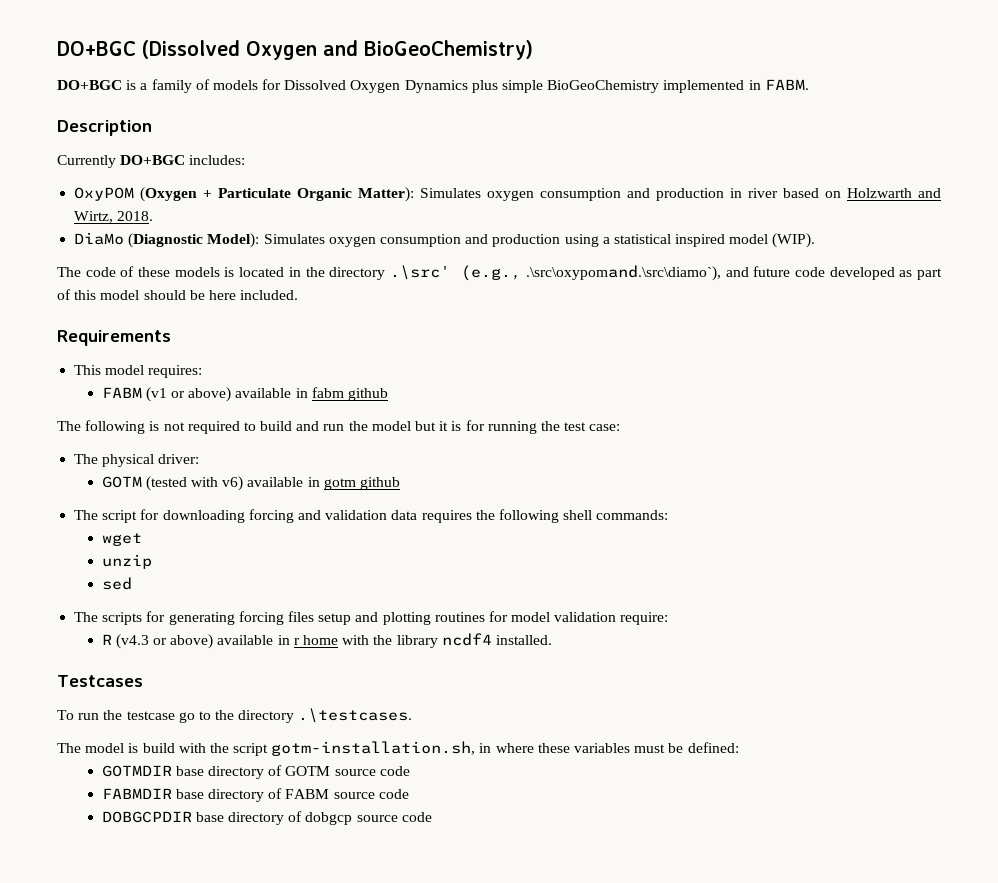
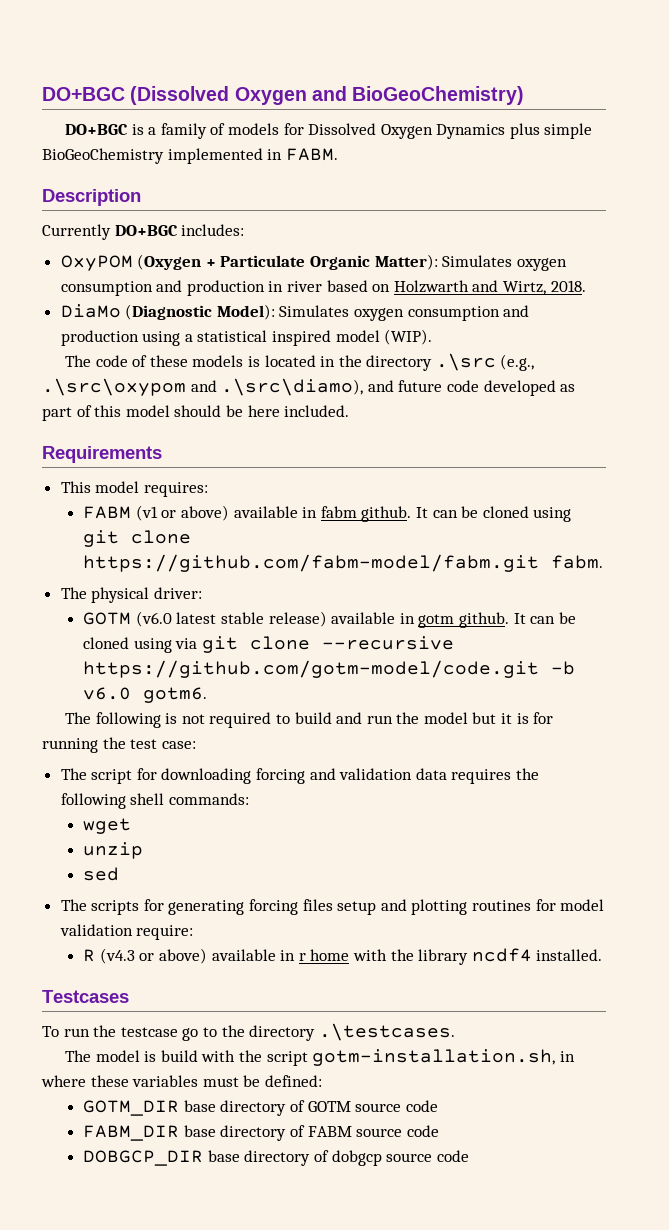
- The code of these models is located in the directory .\src' (e.g., .\src\oxypomand.\src\diamo`), and future code developed as part of this model should be here included.
+ The code of these models is located in the directory .\src (e.g., .\src\oxypom and .\src\diamo), and future code developed as part of this model should be here included.
- FABM (v1 or above) available in fabm github
+ FABM (v1 or above) available in fabm github. It can be cloned using git clone https://github.com/fabm-model/fabm.git fabm.
+ The physical driver:
+ GOTM (v6.0 latest stable release) available in gotm github. It can be cloned using via git clone --recursive https://github.com/gotm-model/code.git -b v6.0 gotm6.
- The physical driver:
- GOTM (tested with v6) available in gotm github
- GOTMDIR base directory of GOTM source code
+ GOTM_DIR base directory of GOTM source code
- FABMDIR base directory of FABM source code
+ FABM_DIR base directory of FABM source code
- DOBGCPDIR base directory of dobgcp source code
+ DOBGCP_DIR base directory of dobgcp source code

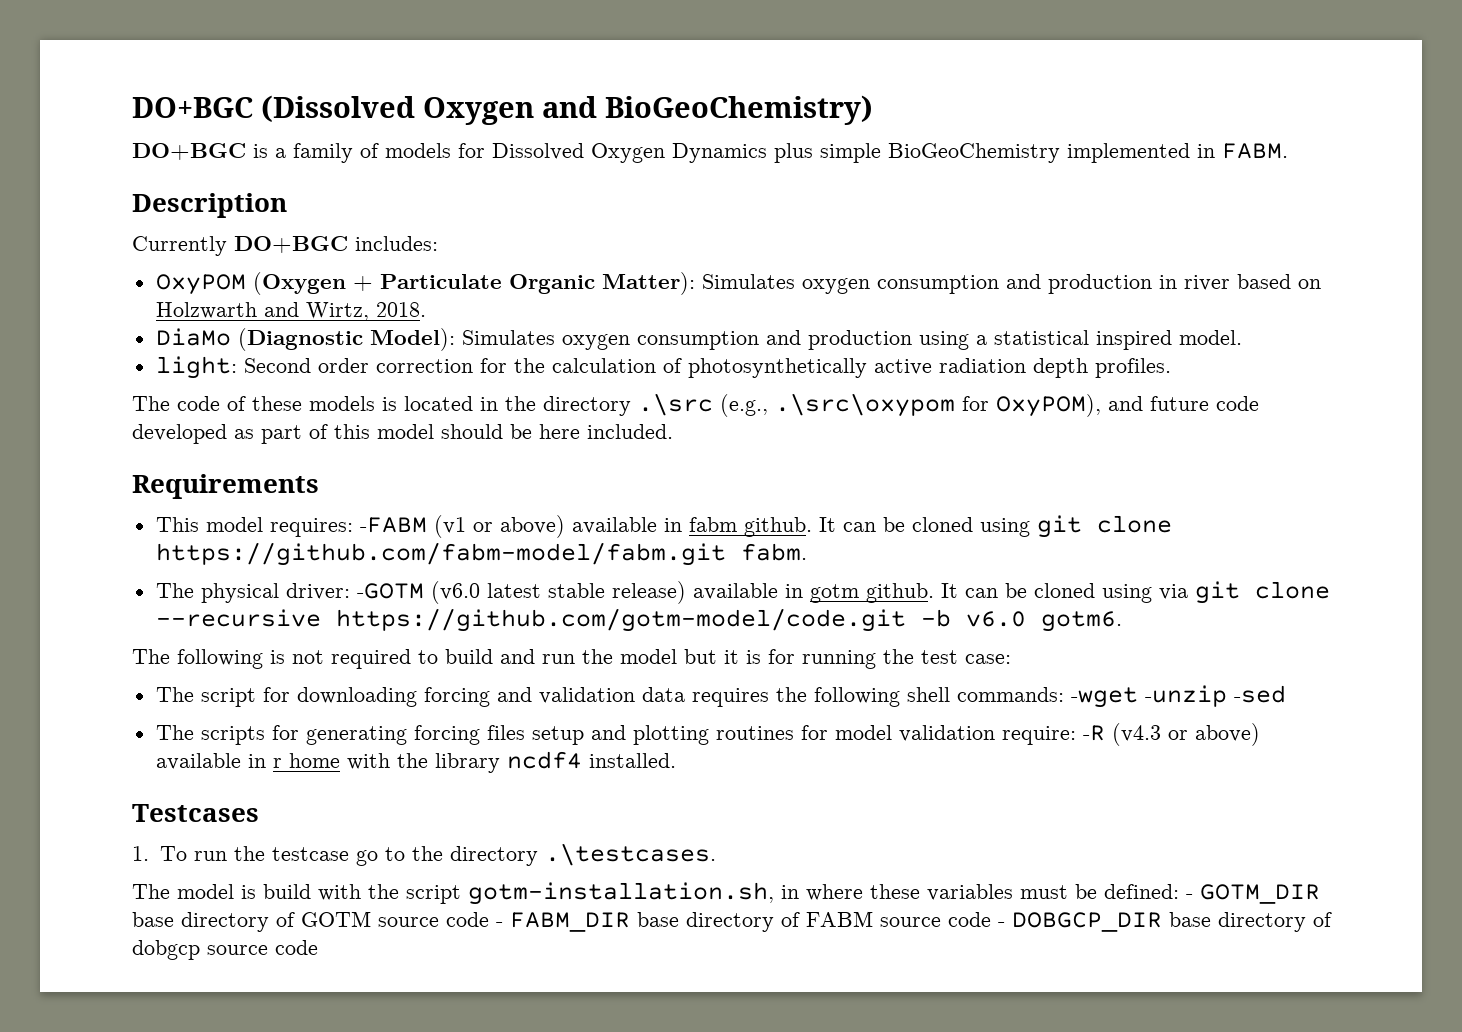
- DiaMo (Diagnostic Model): Simulates oxygen consumption and production using a statistical inspired model (WIP).
+ DiaMo (Diagnostic Model): Simulates oxygen consumption and production using a statistical inspired model.
+ light: Second order correction for the calculation of photosynthetically active radiation depth profiles.
- The code of these models is located in the directory .\src (e.g., .\src\oxypom and .\src\diamo), and future code developed as part of this model should be here included.
+ The code of these models is located in the directory .\src (e.g., .\src\oxypom for OxyPOM), and future code developed as part of this model should be here included.
- This model requires:
- FABM (v1 or above) available in fabm github.
+ This model requires: -FABM (v1 or above) available in fabm github.
- The physical driver:
- GOTM (v6.0 latest stable release) available in gotm github.
+ The physical driver: -GOTM (v6.0 latest stable release) available in gotm github.
- The script for downloading forcing and validation data requires the following shell commands:
- wget
- unzip
- sed
+ The script for downloading forcing and validation data requires the following shell commands: -wget -unzip -sed
- The scripts for generating forcing files setup and plotting routines for model validation require:
- R (v4.3 or above) available in r home with the library ncdf4 installed.
+ The scripts for generating forcing files setup and plotting routines for model validation require: -R (v4.3 or above) available in r home with the library ncdf4 installed.
- To run the testcase go to the directory .\testcases.
+ 1. To run the testcase go to the directory .\testcases.
- The model is build with the script gotm-installation.sh, in where these variables must be defined:
- GOTM_DIR base directory of GOTM source code
- FABM_DIR base directory of FABM source code
- DOBGCP_DIR base directory of dobgcp source code
+ The model is build with the script gotm-installation.sh, in where these variables must be defined: - GOTM_DIR base directory of GOTM source code - FABM_DIR base directory of FABM source code - DOBGCP_DIR base directory of dobgcp source code

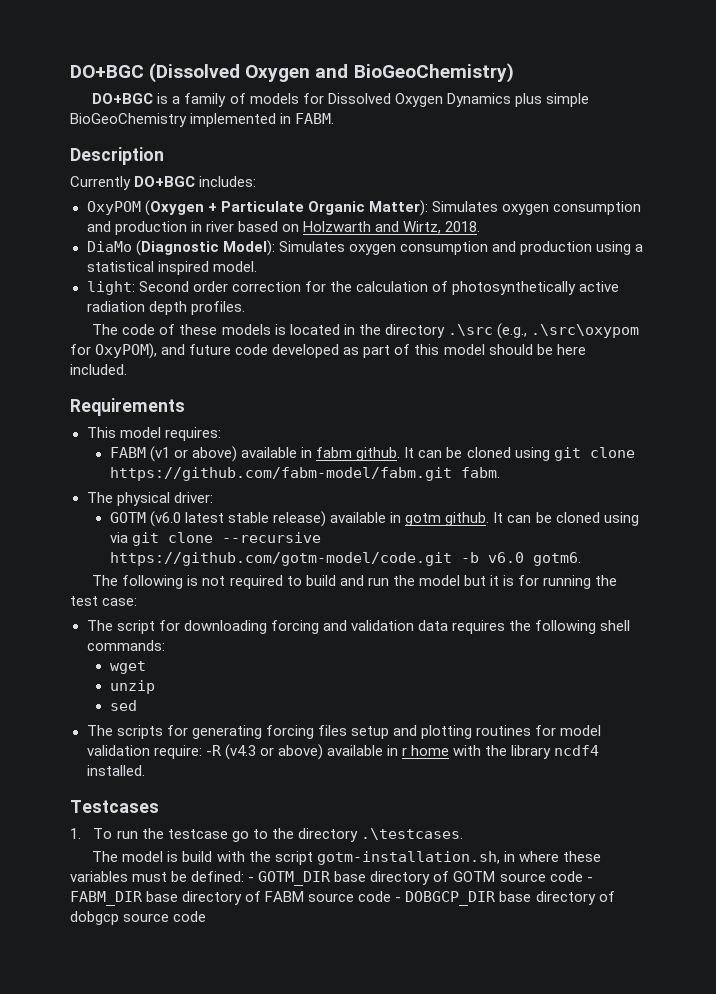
- This model requires: -FABM (v1 or above) available in fabm github.
+ This model requires:
+ FABM (v1 or above) available in fabm github.
- The physical driver: -GOTM (v6.0 latest stable release) available in gotm github.
+ The physical driver:
+ GOTM (v6.0 latest stable release) available in gotm github.
- The script for downloading forcing and validation data requires the following shell commands: -wget -unzip -sed
+ The script for downloading forcing and validation data requires the following shell commands:
+ wget
+ unzip
+ sed

